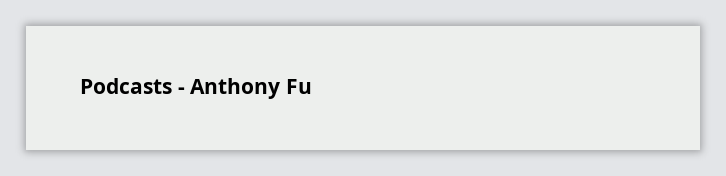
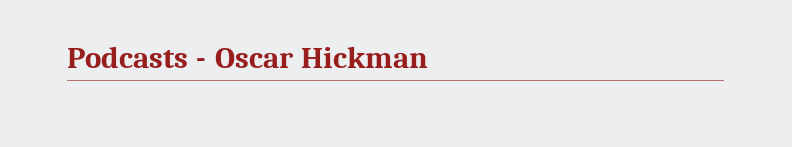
- Podcasts - Anthony Fu
+ Podcasts - Oscar Hickman

